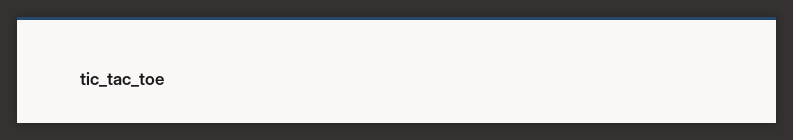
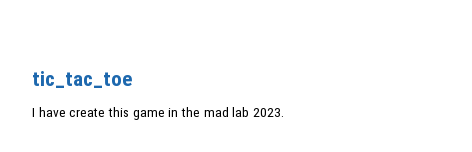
+ I have create this game in the mad lab 2023.

